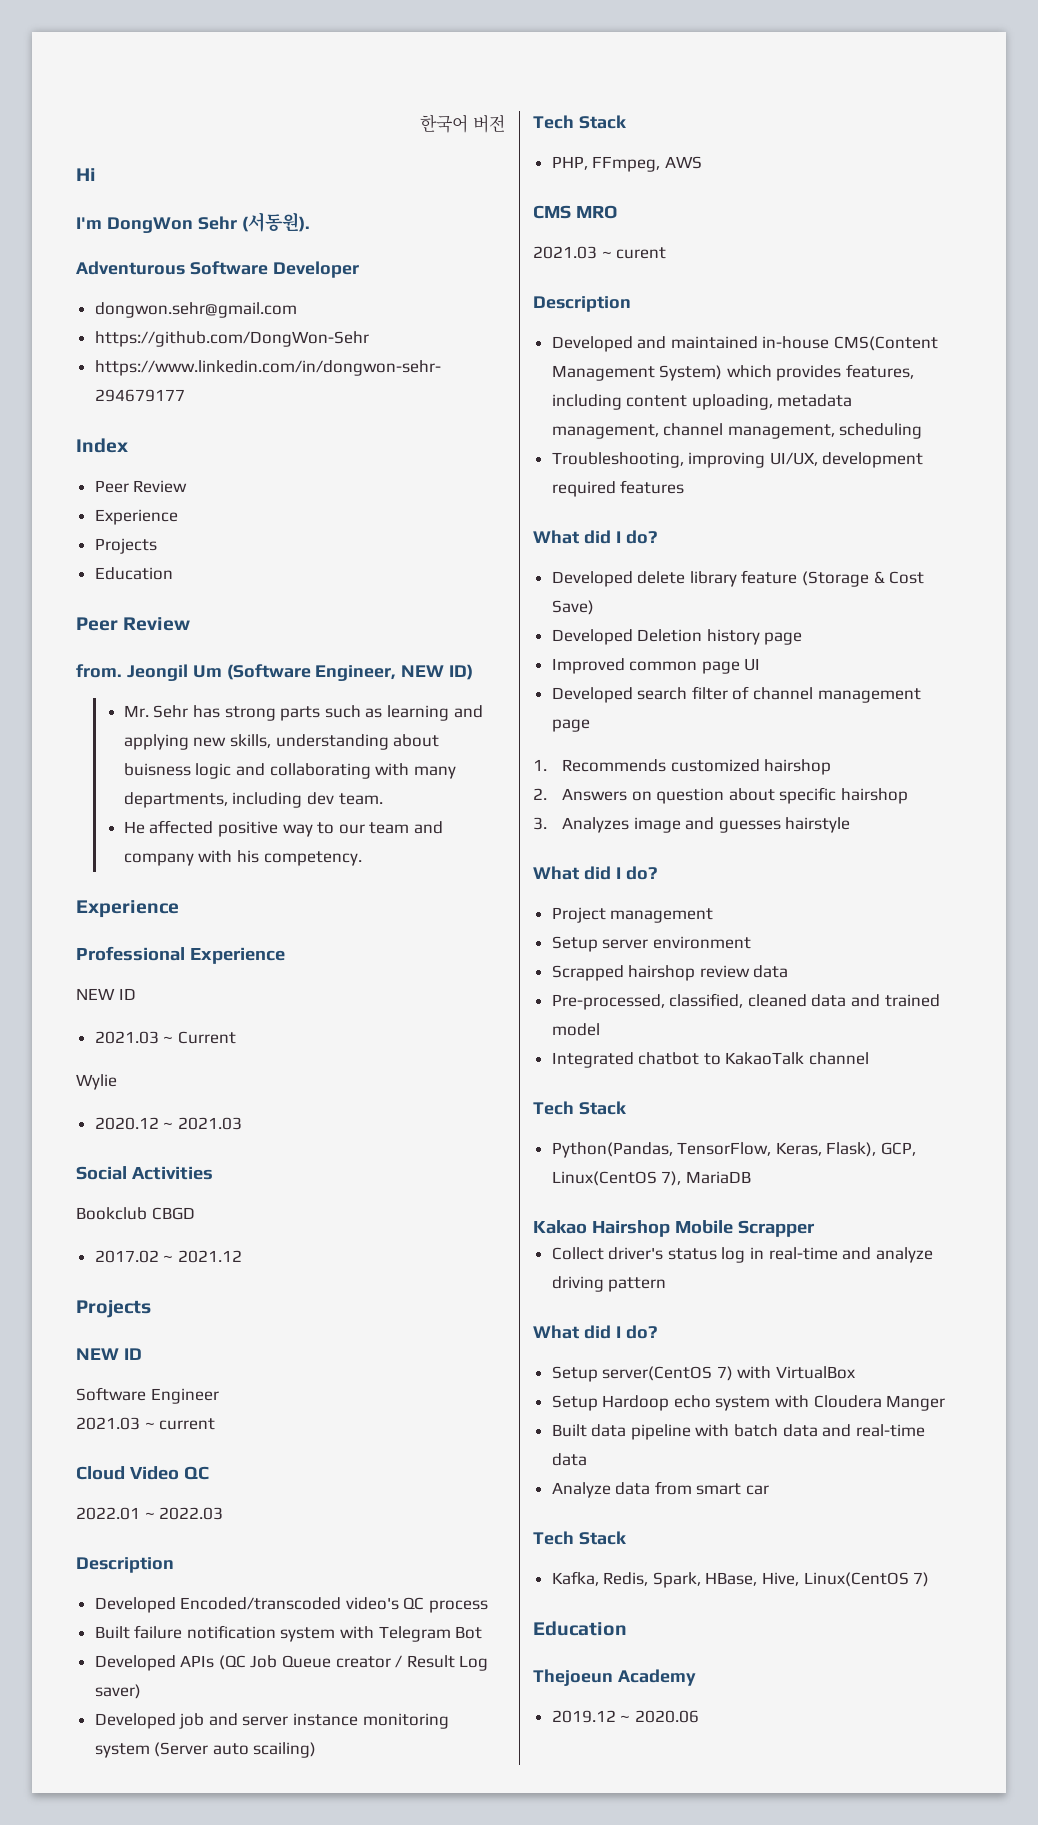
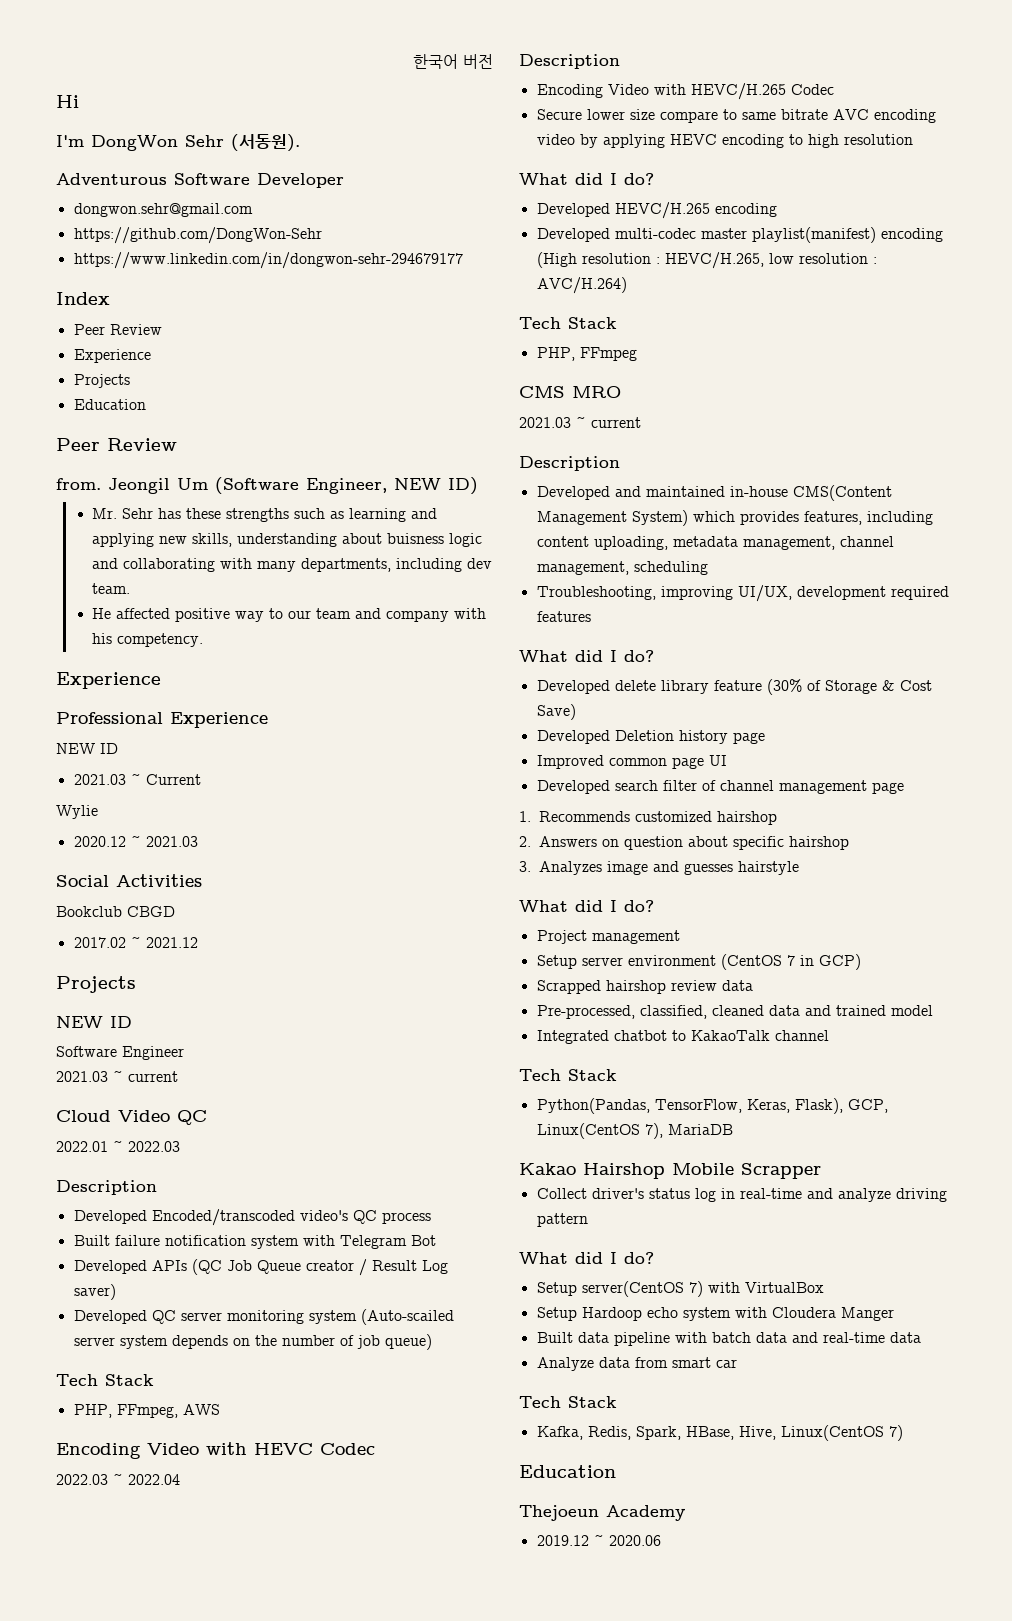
- Mr. Sehr has strong parts such as learning and applying new skills, understanding about buisness logic and collaborating with many departments, including dev team.
+ Mr. Sehr has these strengths such as learning and applying new skills, understanding about buisness logic and collaborating with many departments, including dev team.
- Developed job and server instance monitoring system (Server auto scailing)
+ Developed QC server monitoring system (Auto-scailed server system depends on the number of job queue)
+ Encoding Video with HEVC Codec
+ 2022.03 ~ 2022.04
+ Description
+ Encoding Video with HEVC/H.265 Codec
+ Secure lower size compare to same bitrate AVC encoding video by applying HEVC encoding to high resolution
+ What did I do?
+ Developed HEVC/H.265 encoding
+ Developed multi-codec master playlist(manifest) encoding (High resolution : HEVC/H.265, low resolution : AVC/H.264)
+ Tech Stack
+ PHP, FFmpeg
  CMS MRO
- 2021.03 ~ curent
+ 2021.03 ~ current
- Developed delete library feature (Storage & Cost Save)
+ Developed delete library feature (30% of Storage & Cost Save)
- Setup server environment
+ Setup server environment (CentOS 7 in GCP)

